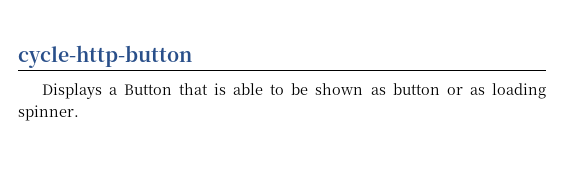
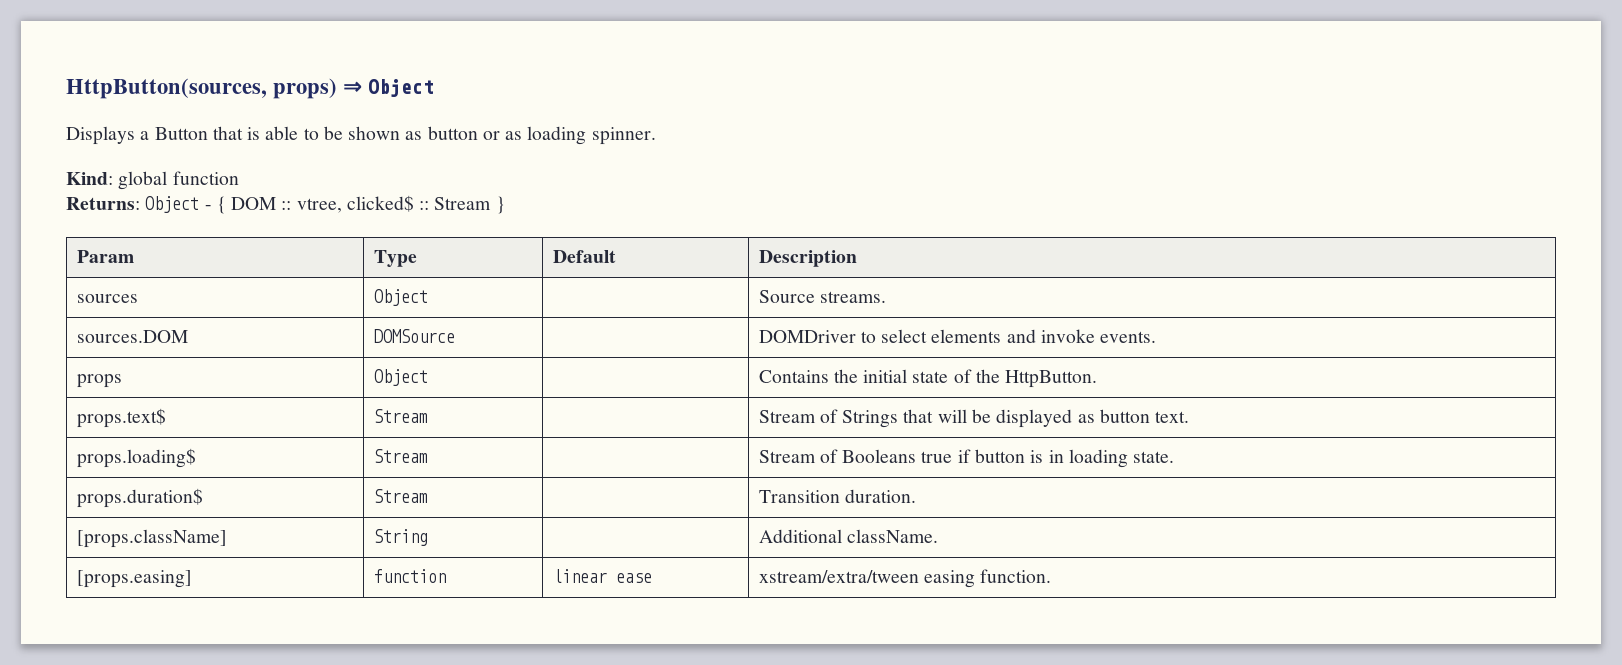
- cycle-http-button
+ HttpButton(sources, props) ⇒ Object
+ Kind: global function
+ Returns: Object - { DOM :: vtree, clicked$ :: Stream }
+ Param | Type | Default | Description
+ sources | Object | | Source streams.
+ sources.DOM | DOMSource | | DOMDriver to select elements and invoke events.
+ props | Object | | Contains the initial state of the HttpButton.
+ props.text$ | Stream | | Stream of Strings that will be displayed as button text.
+ props.loading$ | Stream | | Stream of Booleans true if button is in loading state.
+ props.duration$ | Stream | | Transition duration.
+ [props.className] | String | | Additional className.
+ [props.easing] | function | linear ease | xstream/extra/tween easing function.

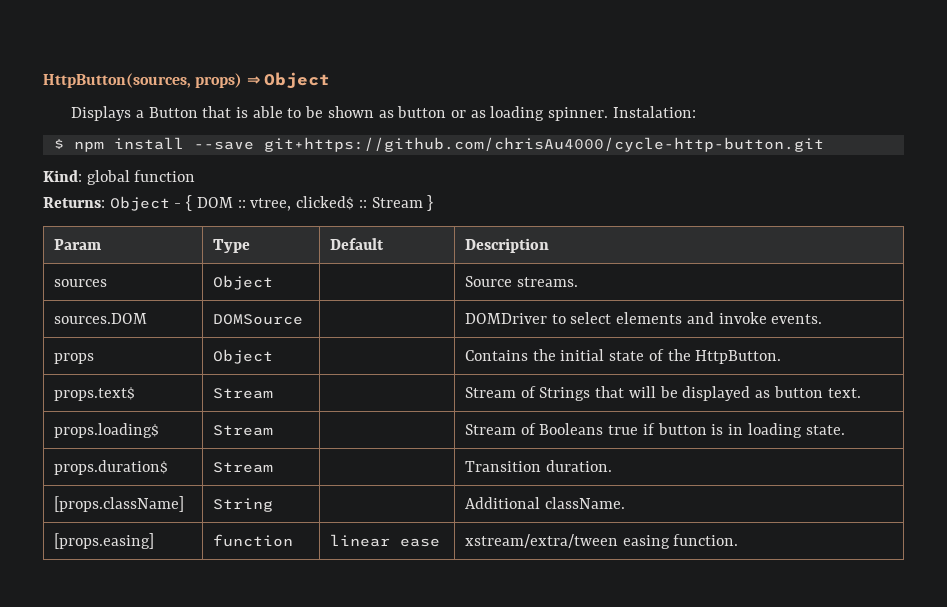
+ Instalation:
+ $ npm install --save git+https://github.com/chrisAu4000/cycle-http-button.git

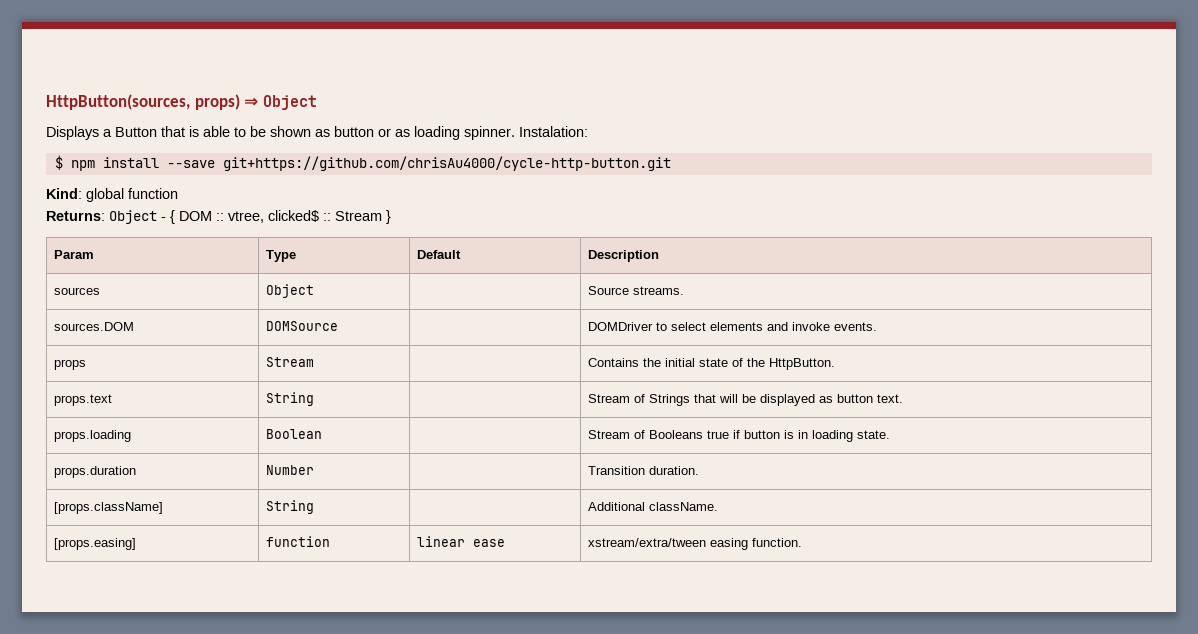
- props | Object | | Contains the initial state of the HttpButton.
+ props | Stream | | Contains the initial state of the HttpButton.
- props.text$ | Stream | | Stream of Strings that will be displayed as button text.
+ props.text | String | | Stream of Strings that will be displayed as button text.
- props.loading$ | Stream | | Stream of Booleans true if button is in loading state.
+ props.loading | Boolean | | Stream of Booleans true if button is in loading state.
- props.duration$ | Stream | | Transition duration.
+ props.duration | Number | | Transition duration.

